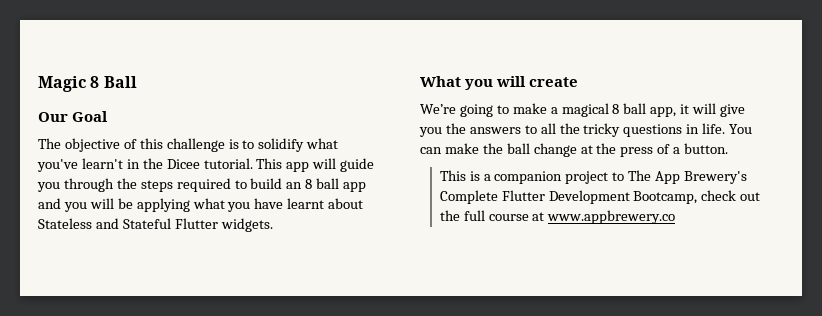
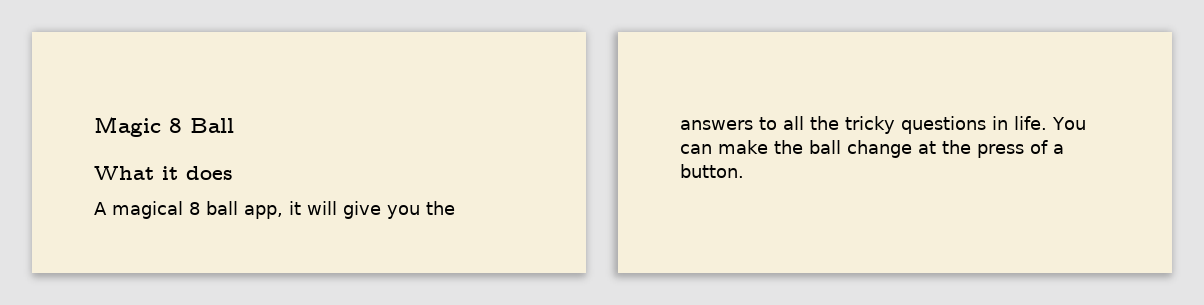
- Our Goal
- The objective of this challenge is to solidify what you've learn't in the Dicee tutorial. This app will guide you through the steps required to build an 8 ball app and you will be applying what you have learnt about Stateless and Stateful Flutter widgets.
- What you will create
- We’re going to make a magical 8 ball app, it will give you the answers to all the tricky questions in life.
+ What it does
+ A magical 8 ball app, it will give you the answers to all the tricky questions in life.
- This is a companion project to The App Brewery's Complete Flutter Development Bootcamp, check out the full course at www.appbrewery.co

